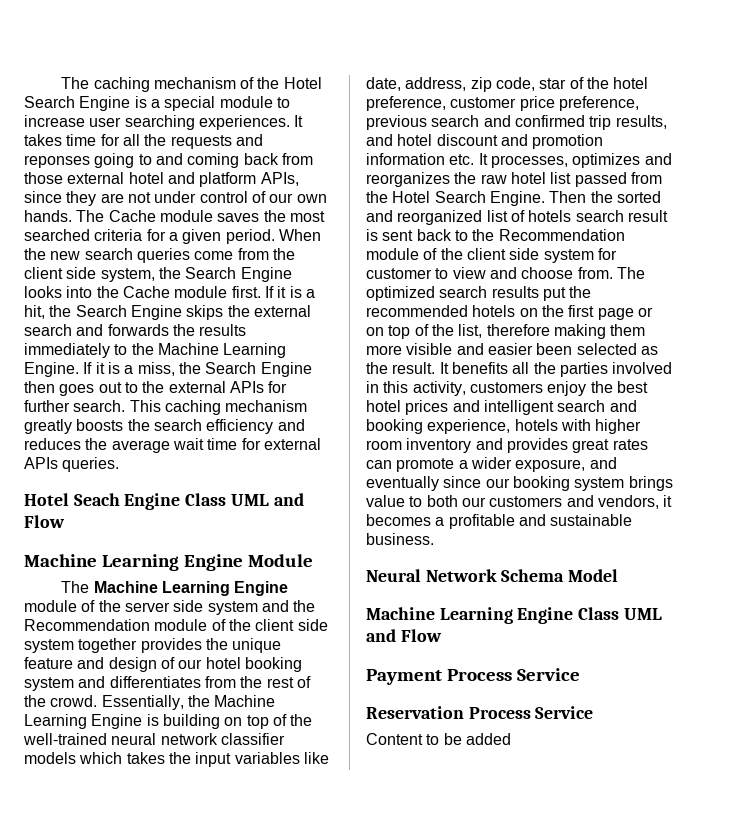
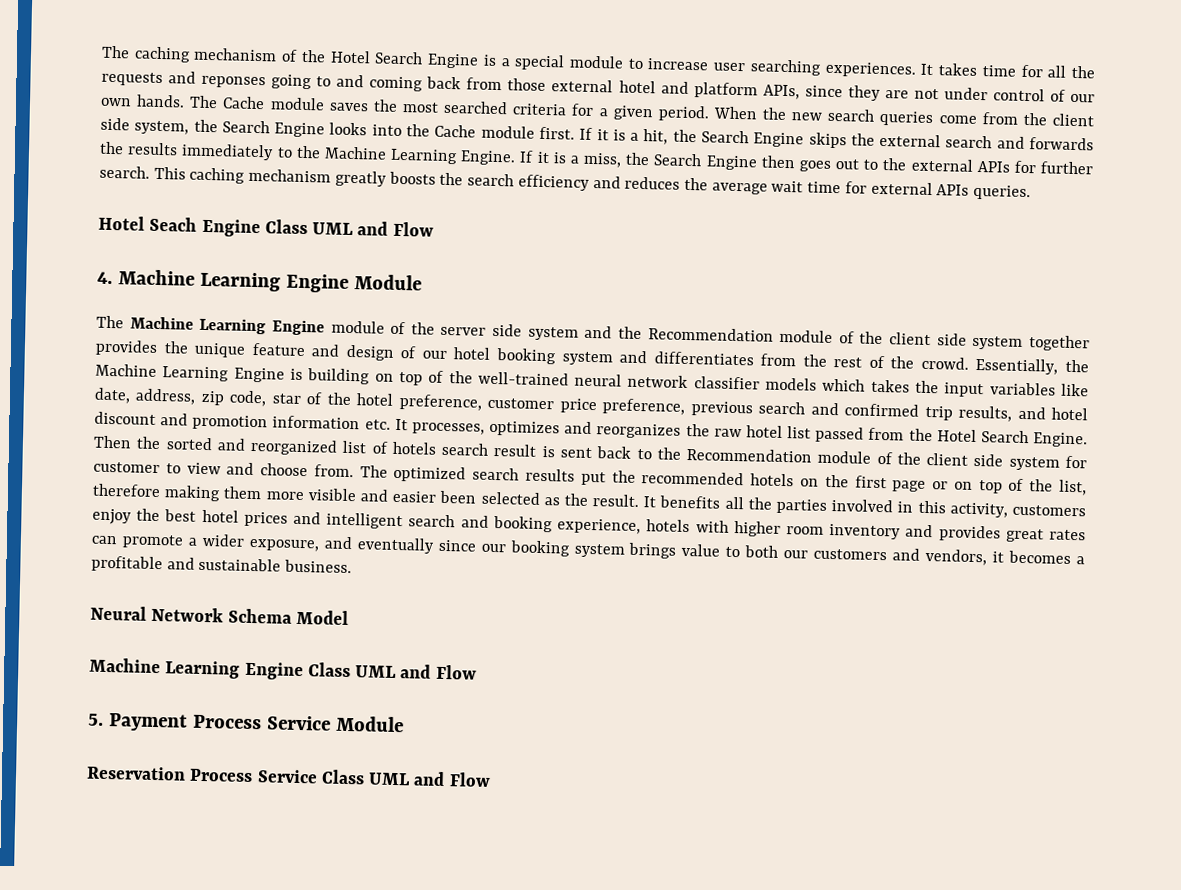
- Machine Learning Engine Module
+ 4. Machine Learning Engine Module
- Payment Process Service
+ 5. Payment Process Service Module
- Reservation Process Service
- Content to be added
+ Reservation Process Service Class UML and Flow

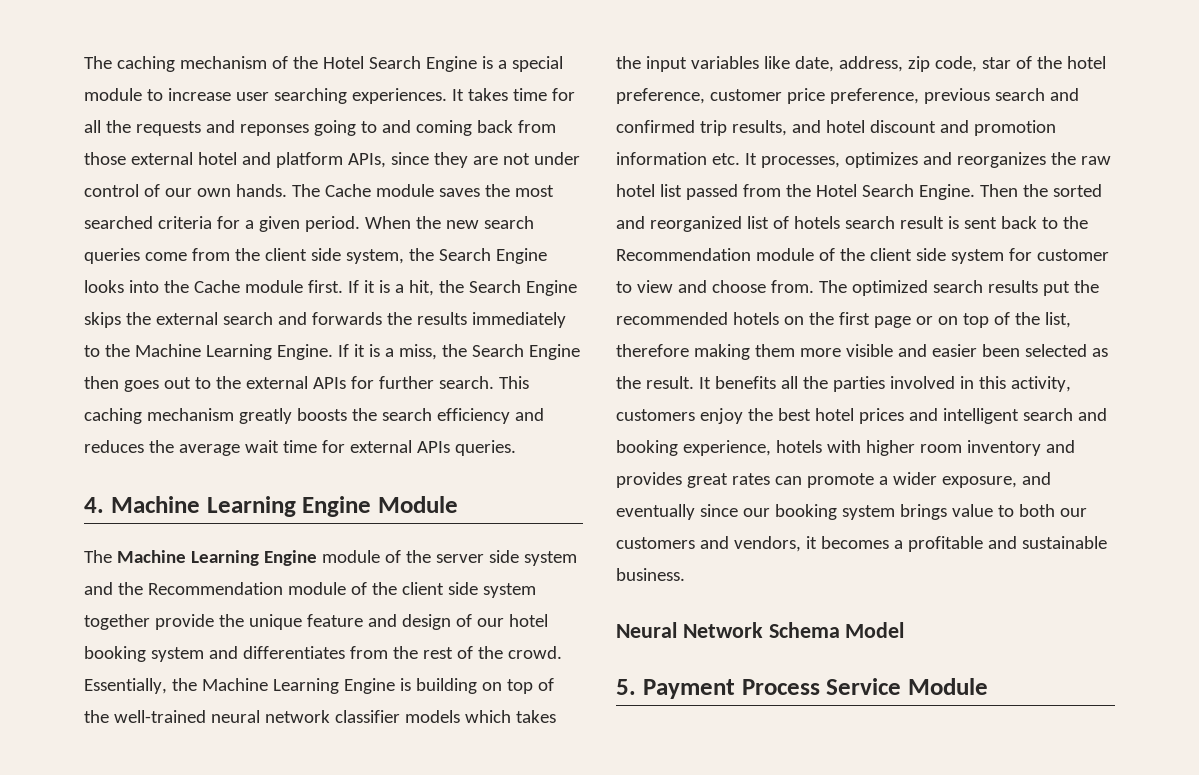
- Hotel Seach Engine Class UML and Flow
- The Machine Learning Engine module of the server side system and the Recommendation module of the client side system together provides the unique feature and design of our hotel booking system and differentiates from the rest of the crowd.
+ The Machine Learning Engine module of the server side system and the Recommendation module of the client side system together provide the unique feature and design of our hotel booking system and differentiates from the rest of the crowd.
- Machine Learning Engine Class UML and Flow
- Reservation Process Service Class UML and Flow

